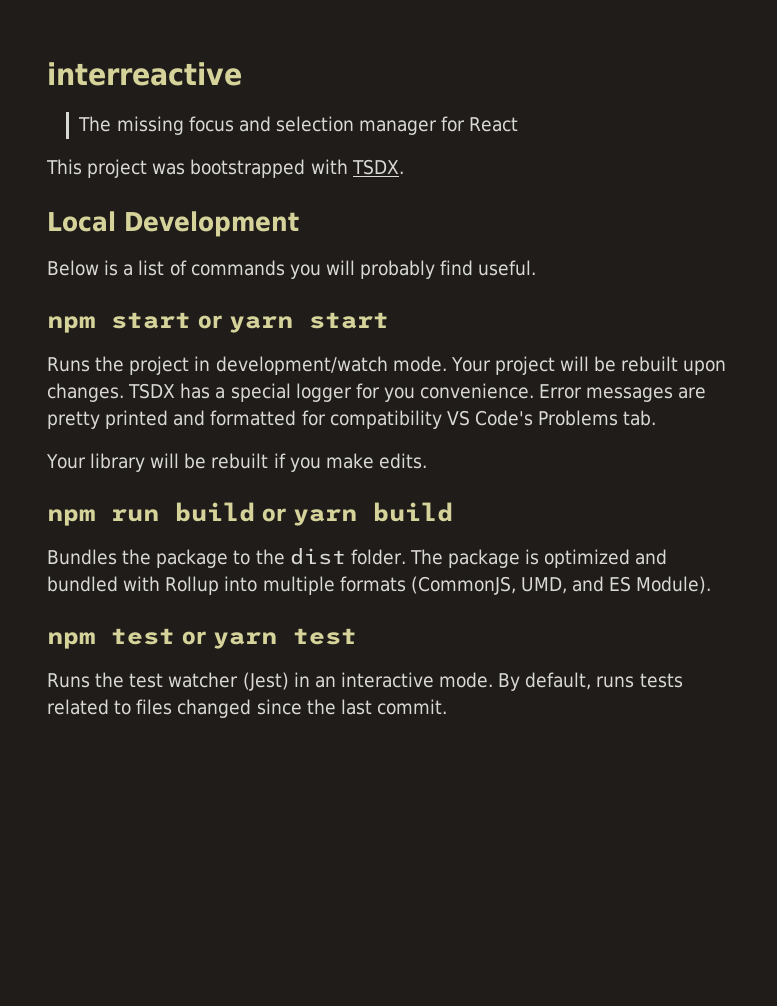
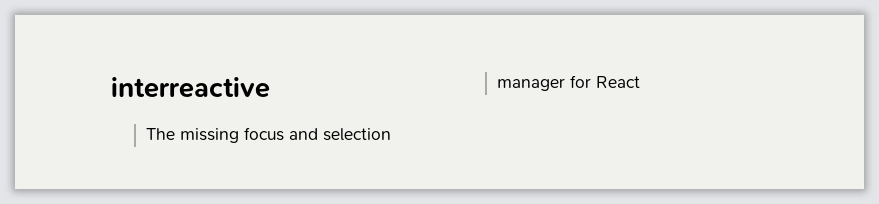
- This project was bootstrapped with TSDX.
- Local Development
- Below is a list of commands you will probably find useful.
- npm start or yarn start
- Runs the project in development/watch mode. Your project will be rebuilt upon changes. TSDX has a special logger for you convenience. Error messages are pretty printed and formatted for compatibility VS Code's Problems tab.
- Your library will be rebuilt if you make edits.
- npm run build or yarn build
- Bundles the package to the dist folder. The package is optimized and bundled with Rollup into multiple formats (CommonJS, UMD, and ES Module).
- npm test or yarn test
- Runs the test watcher (Jest) in an interactive mode. By default, runs tests related to files changed since the last commit.

